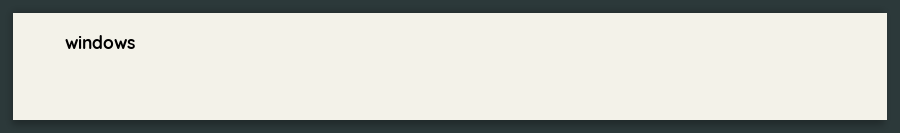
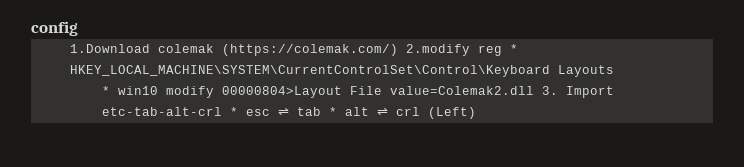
- windows
+ config
+ 1.Download colemak (https://colemak.com/) 2.modify reg * HKEY_LOCAL_MACHINE\SYSTEM\CurrentControlSet\Control\Keyboard Layouts
+ * win10 modify 00000804>Layout File value=Colemak2.dll 3. Import etc-tab-alt-crl * esc ⇌ tab * alt ⇌ crl (Left)

